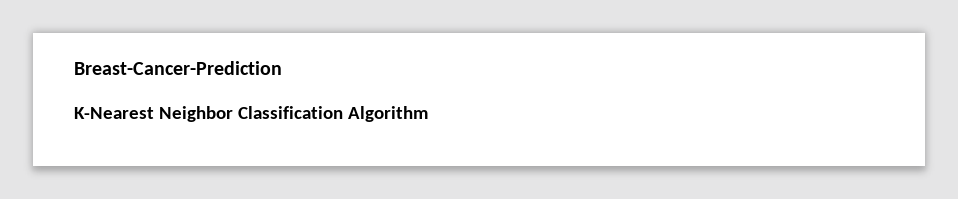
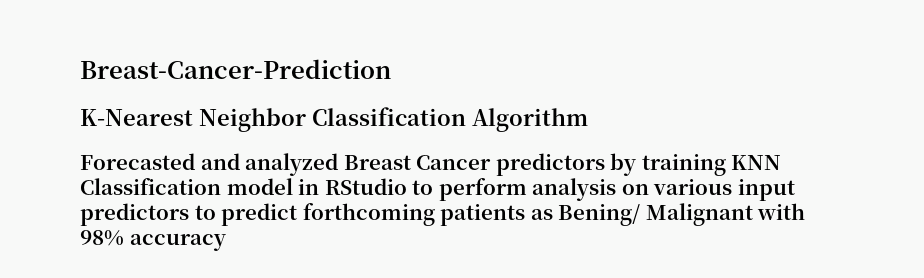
+ Forecasted and analyzed Breast Cancer predictors by training KNN Classification model in RStudio to perform analysis on various input predictors to predict forthcoming patients as Bening/ Malignant with 98% accuracy

